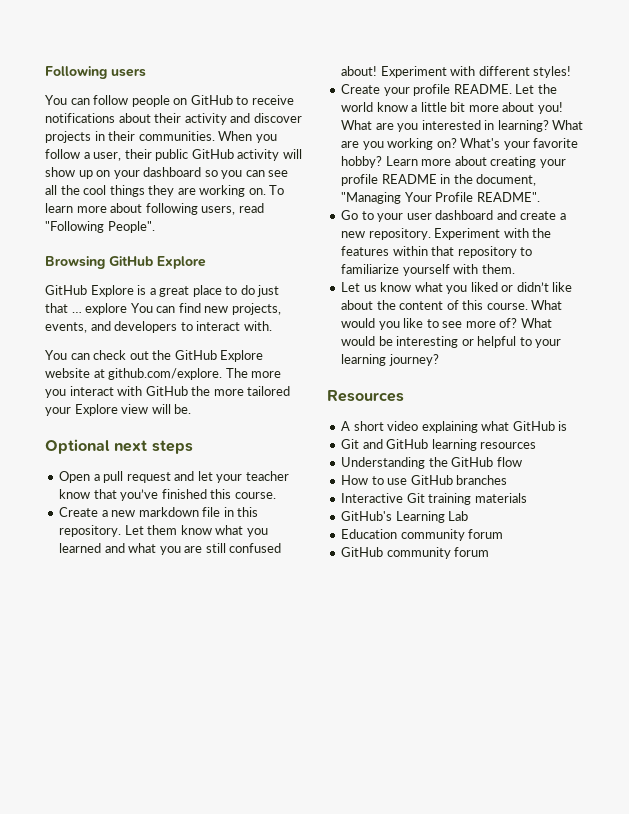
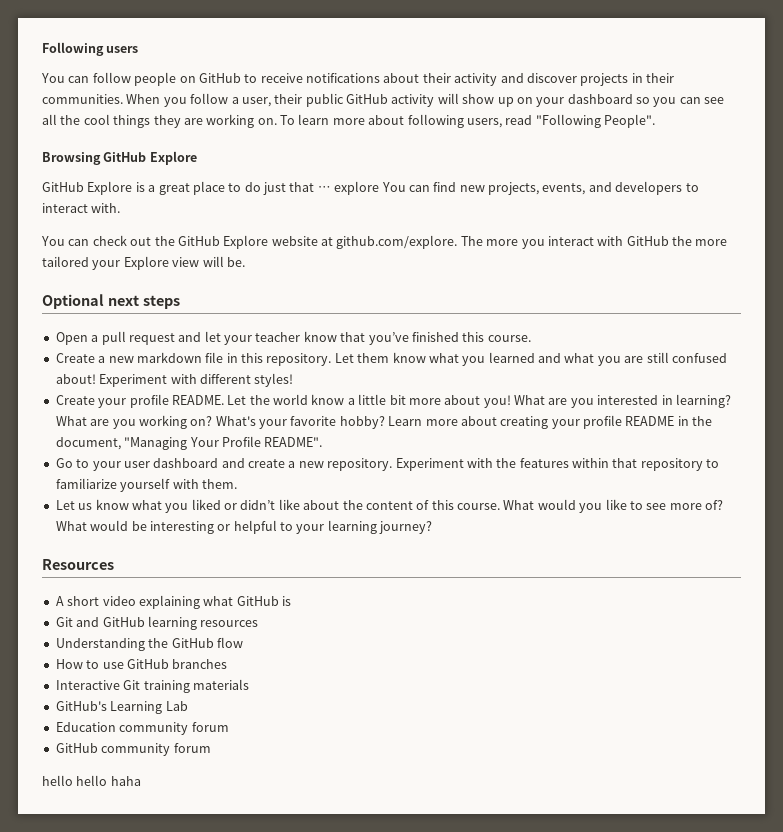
+ hello hello haha

